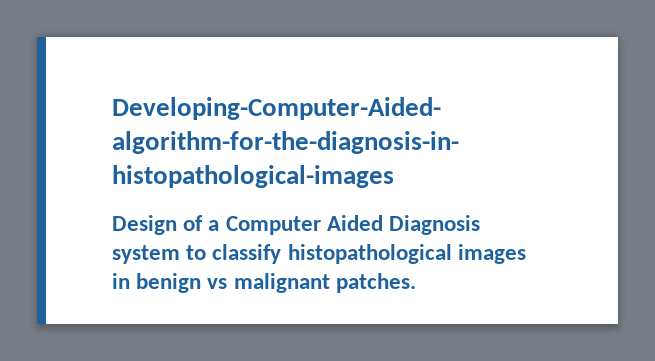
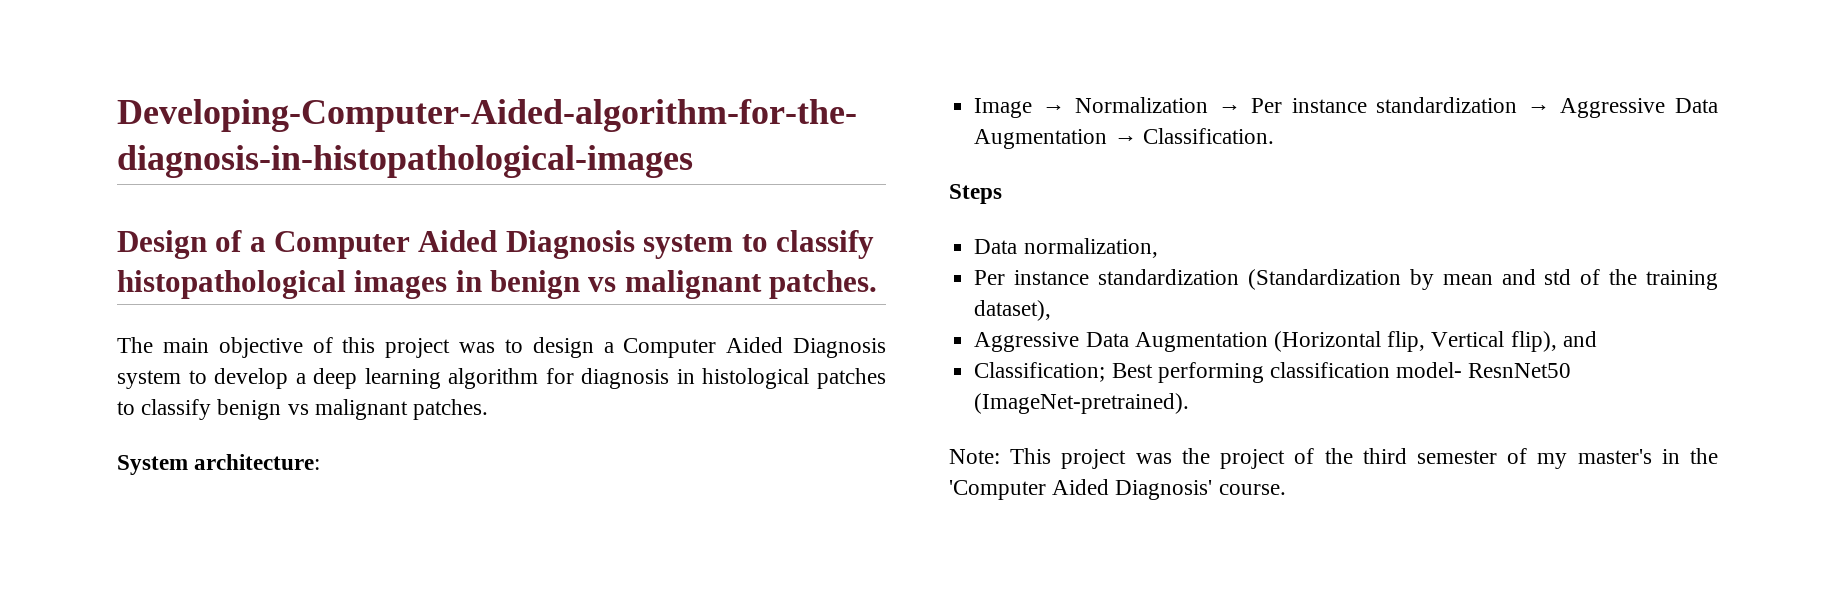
+ The main objective of this project was to design a Computer Aided Diagnosis system to develop a deep learning algorithm for diagnosis in histological patches to classify benign vs malignant patches.
+ System architecture:
+ Image → Normalization → Per instance standardization → Aggressive Data Augmentation → Classification.
+ Steps
+ Data normalization,
+ Per instance standardization (Standardization by mean and std of the training dataset),
+ Aggressive Data Augmentation (Horizontal flip, Vertical flip), and
+ Classification; Best performing classification model- ResnNet50 (ImageNet-pretrained).
+ Note: This project was the project of the third semester of my master's in the 'Computer Aided Diagnosis' course.

